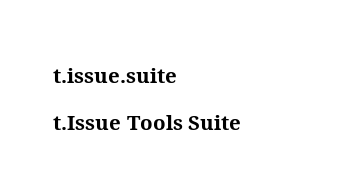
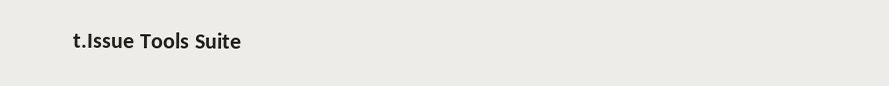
- t.issue.suite

